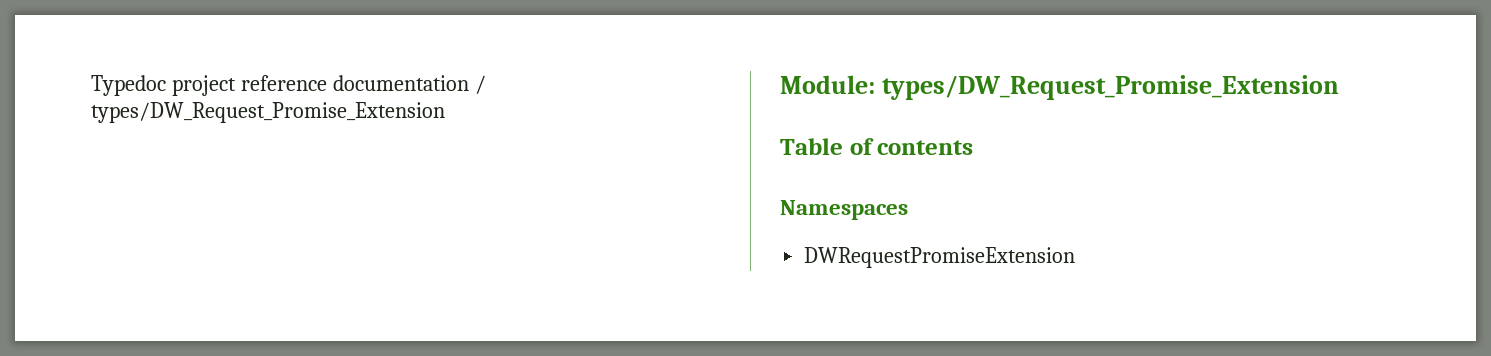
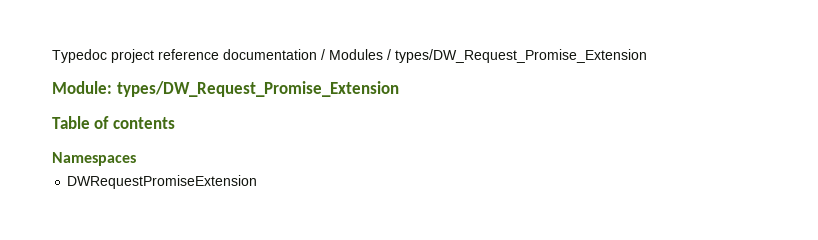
- Typedoc project reference documentation / types/DW_Request_Promise_Extension
+ Typedoc project reference documentation / Modules / types/DW_Request_Promise_Extension

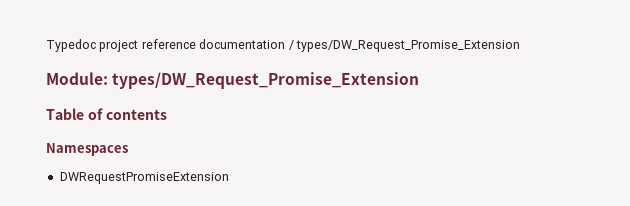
- Typedoc project reference documentation / Modules / types/DW_Request_Promise_Extension
+ Typedoc project reference documentation / types/DW_Request_Promise_Extension

